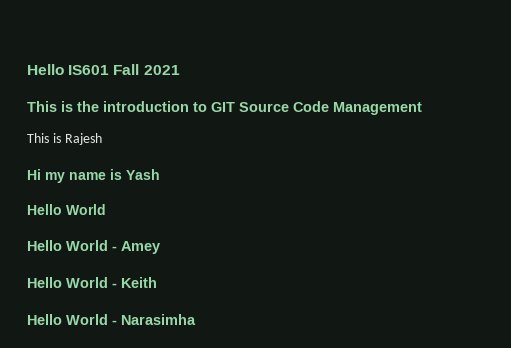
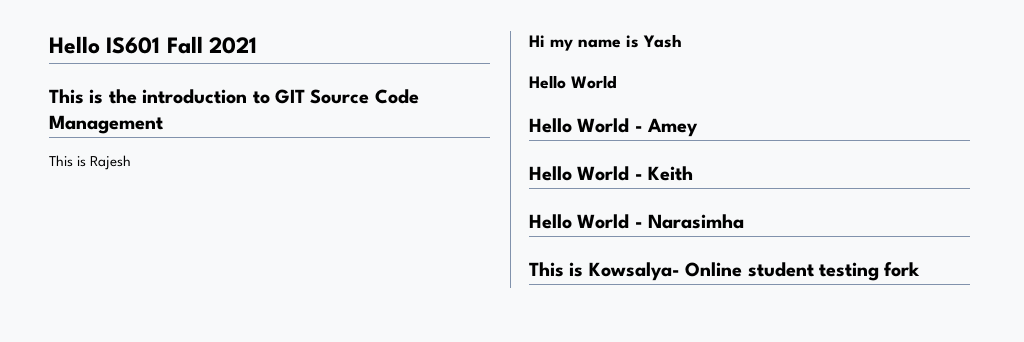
+ This is Kowsalya- Online student testing fork

